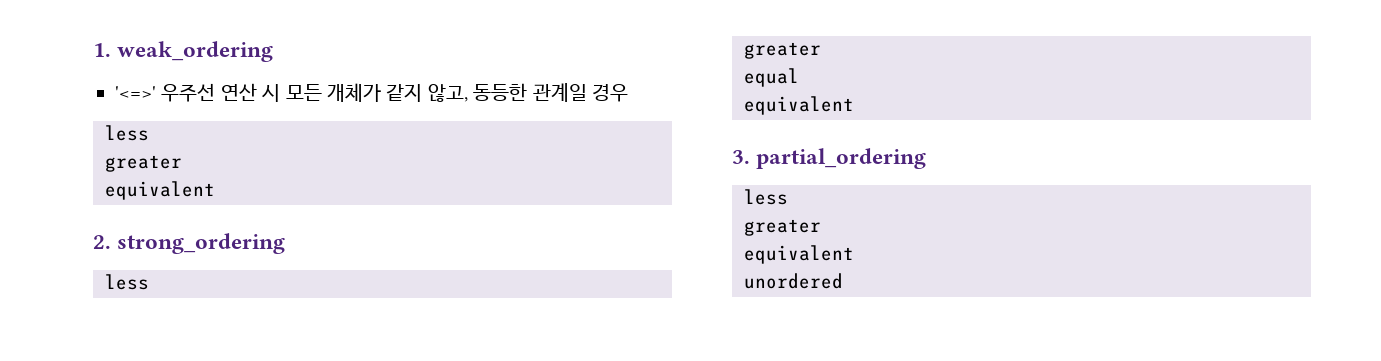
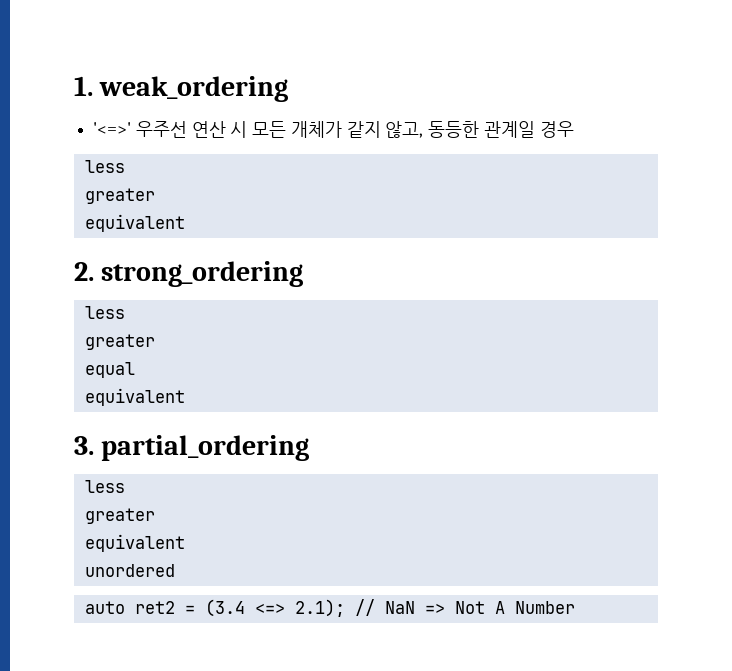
+ auto ret2 = (3.4 <=> 2.1); // NaN => Not A Number

